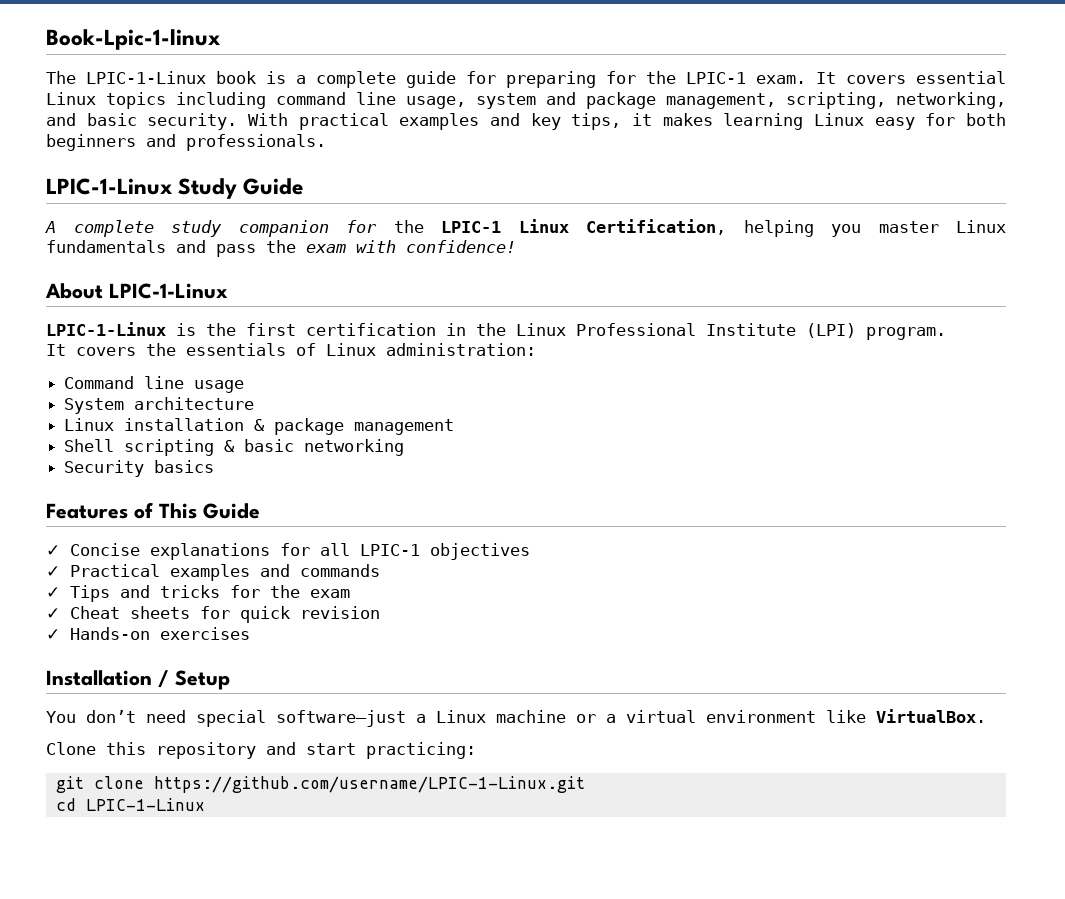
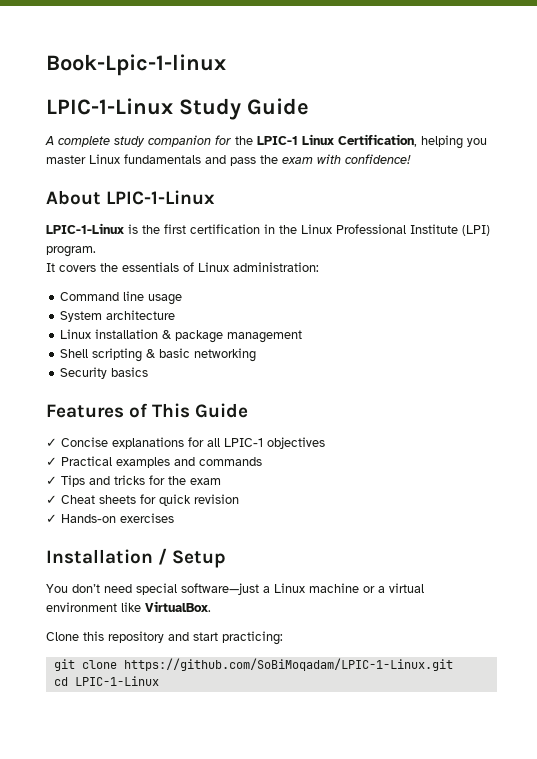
- The LPIC-1-Linux book is a complete guide for preparing for the LPIC-1 exam. It covers essential Linux topics including command line usage, system and package management, scripting, networking, and basic security. With practical examples and key tips, it makes learning Linux easy for both beginners and professionals.
- git clone https://github.com/username/LPIC-1-Linux.git
+ git clone https://github.com/SoBiMoqadam/LPIC-1-Linux.git

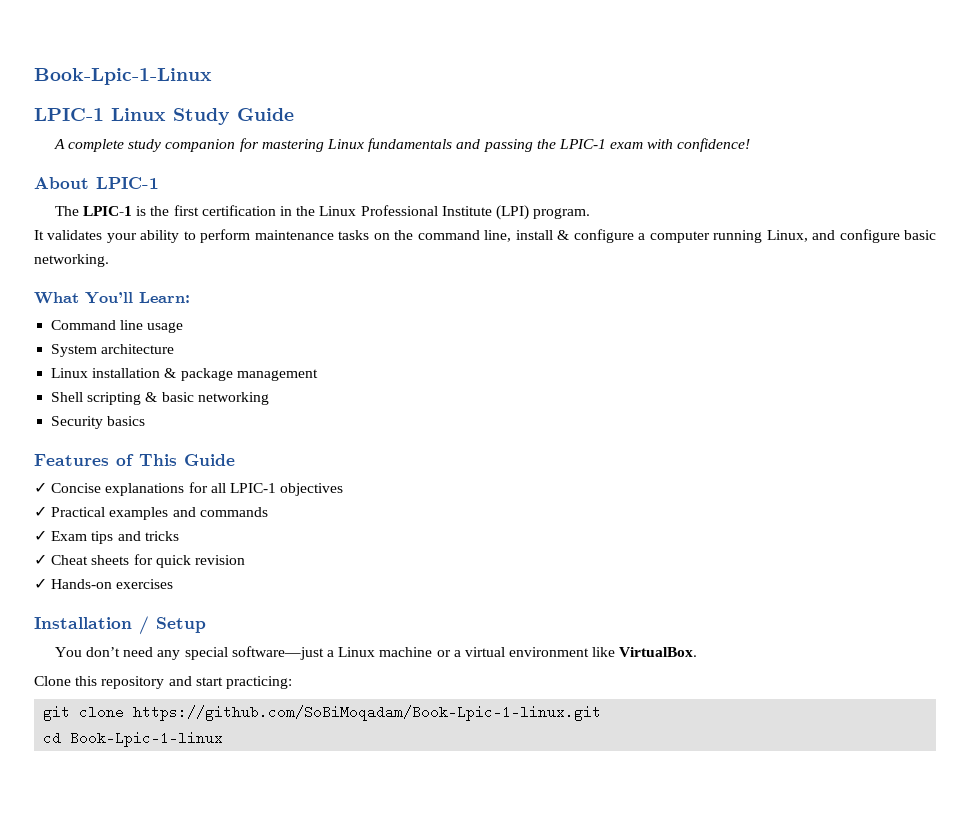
- Book-Lpic-1-linux
- LPIC-1-Linux Study Guide
+ Book-Lpic-1-Linux
+ LPIC-1 Linux Study Guide
- A complete study companion for the LPIC-1 Linux Certification, helping you master Linux fundamentals and pass the exam with confidence!
+ A complete study companion for mastering Linux fundamentals and passing the LPIC-1 exam with confidence!
- About LPIC-1-Linux
- LPIC-1-Linux is the first certification in the Linux Professional Institute (LPI) program.
+ About LPIC-1
+ The LPIC-1 is the first certification in the Linux Professional Institute (LPI) program.
- It covers the essentials of Linux administration:
+ It validates your ability to perform maintenance tasks on the command line, install & configure a computer running Linux, and configure basic networking.
+ What You’ll Learn:
- ✓ Tips and tricks for the exam
+ ✓ Exam tips and tricks
- You don’t need special software—just a Linux machine or a virtual environment like VirtualBox.
+ You don’t need any special software—just a Linux machine or a virtual environment like VirtualBox.
- git clone https://github.com/SoBiMoqadam/LPIC-1-Linux.git
+ git clone https://github.com/SoBiMoqadam/Book-Lpic-1-linux.git
- cd LPIC-1-Linux
+ cd Book-Lpic-1-linux

